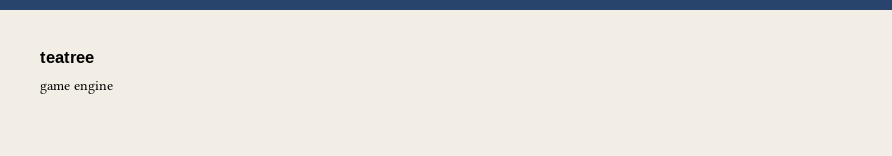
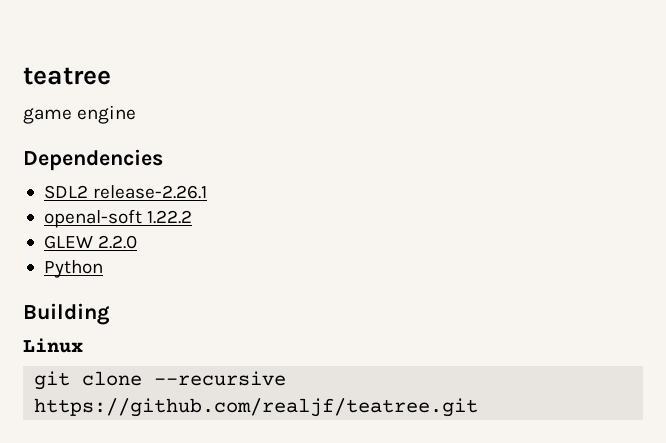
+ Dependencies
+ SDL2 release-2.26.1
+ openal-soft 1.22.2
+ GLEW 2.2.0
+ Python
+ Building
+ Linux
+ git clone --recursive https://github.com/realjf/teatree.git

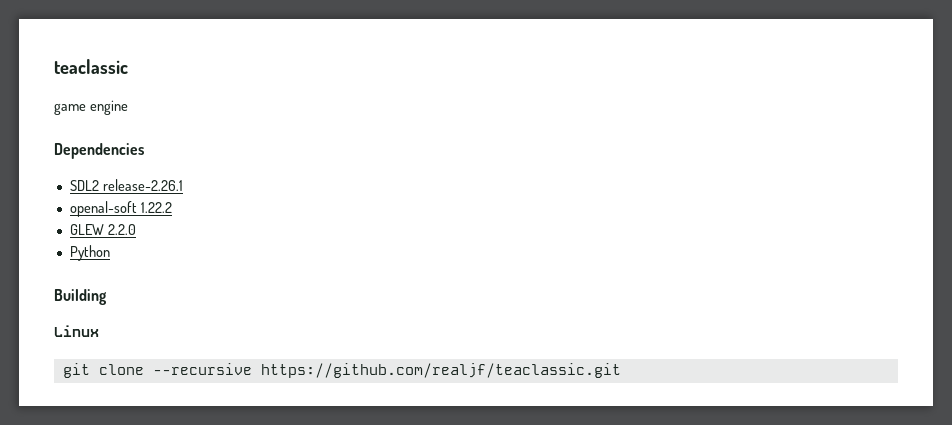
- teatree
+ teaclassic
- git clone --recursive https://github.com/realjf/teatree.git
+ git clone --recursive https://github.com/realjf/teaclassic.git

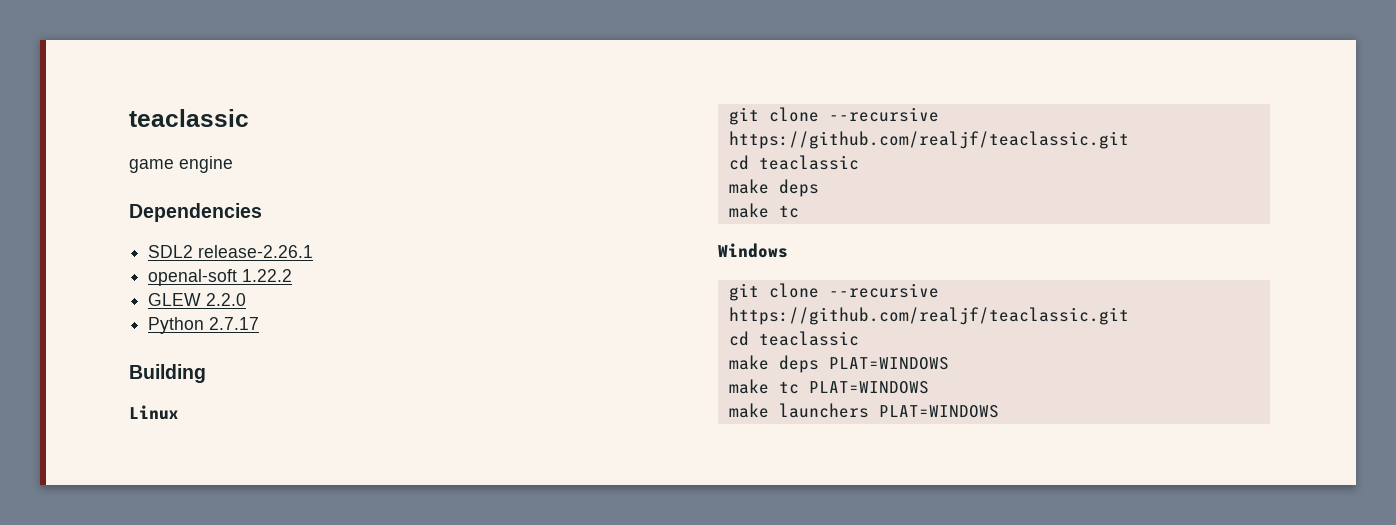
- Python
+ Python 2.7.17
  Linux
  git clone --recursive https://github.com/realjf/teaclassic.git
+ cd teaclassic
+ make deps
+ make tc
+ Windows
+ git clone --recursive https://github.com/realjf/teaclassic.git
+ cd teaclassic
+ make deps PLAT=WINDOWS
+ make tc PLAT=WINDOWS
+ make launchers PLAT=WINDOWS

